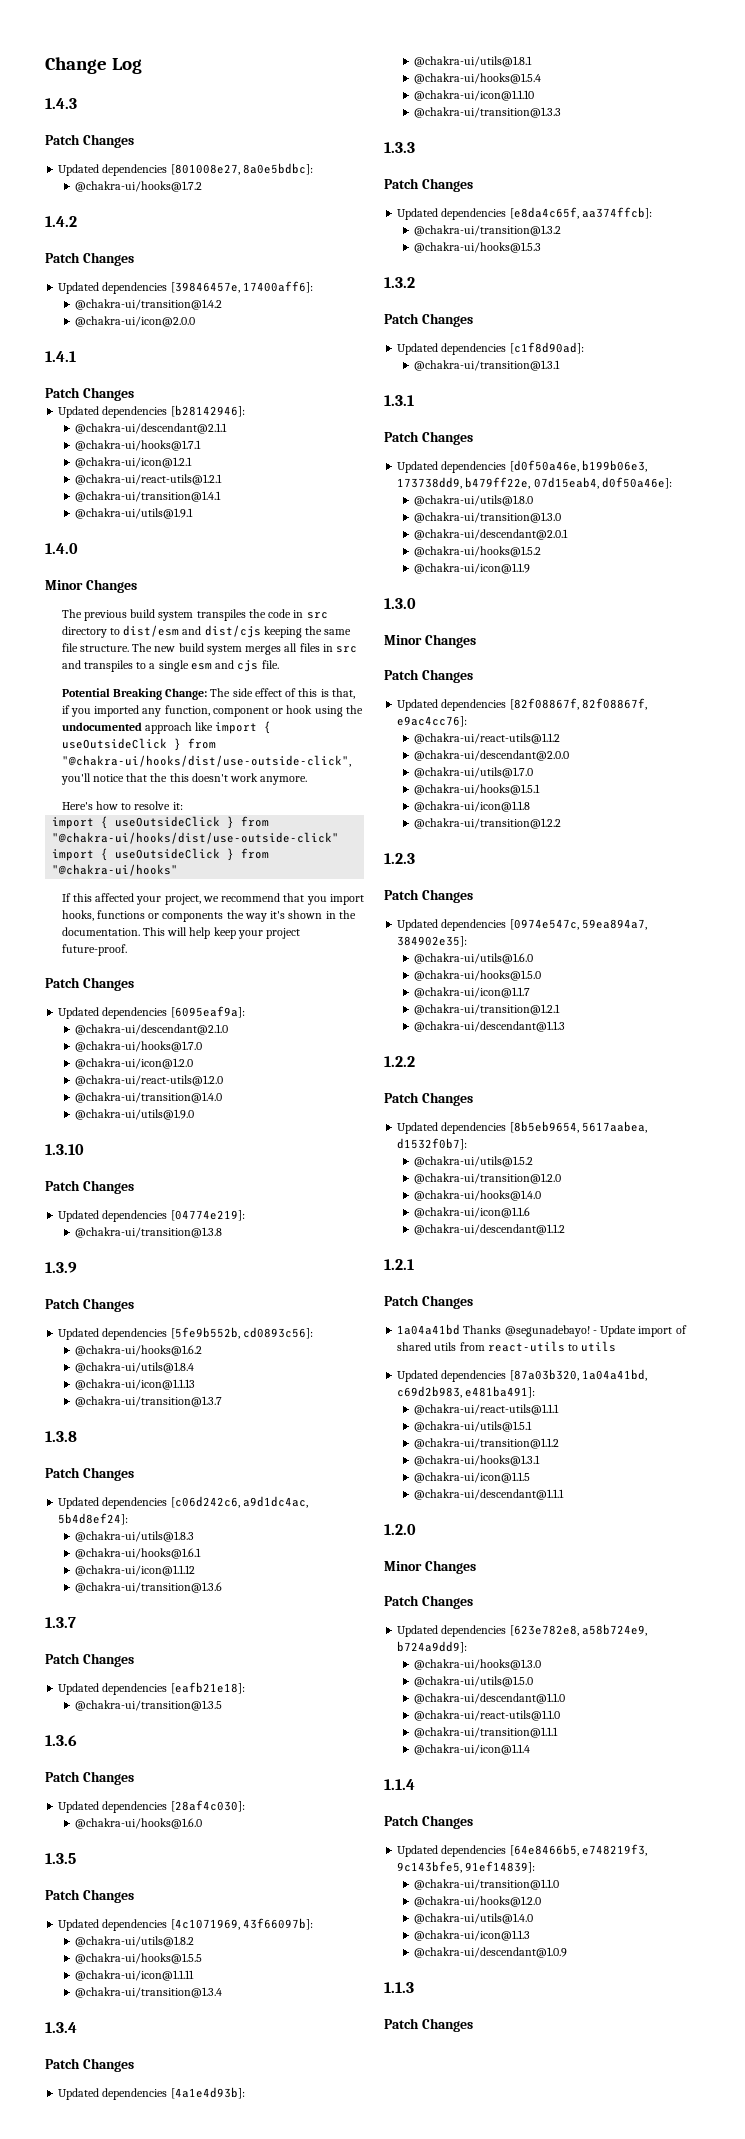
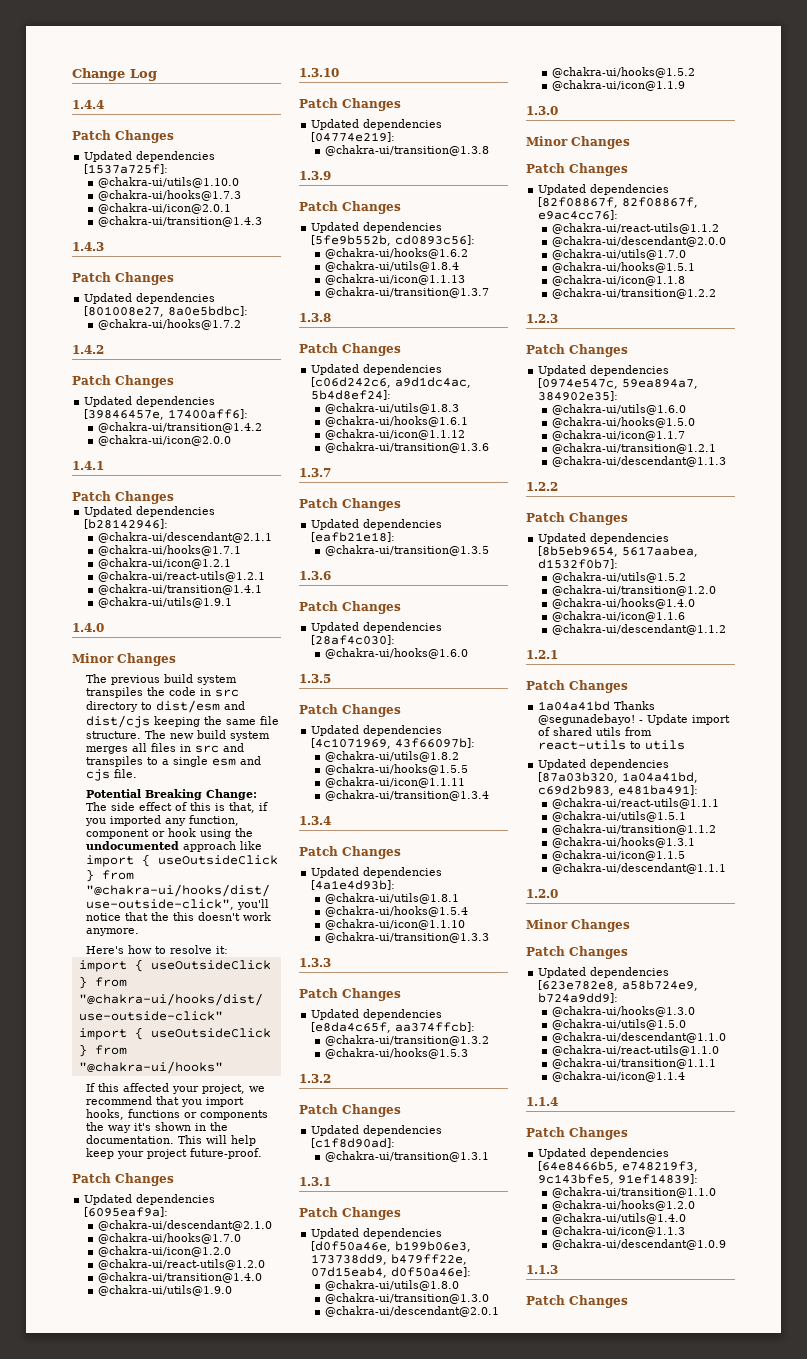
+ 1.4.4
+ Patch Changes
+ Updated dependencies [1537a725f]:
+ @chakra-ui/utils@1.10.0
+ @chakra-ui/hooks@1.7.3
+ @chakra-ui/icon@2.0.1
+ @chakra-ui/transition@1.4.3

